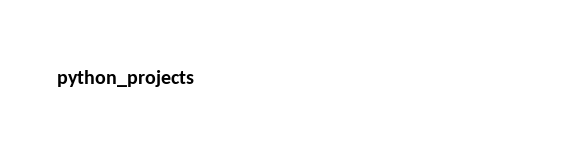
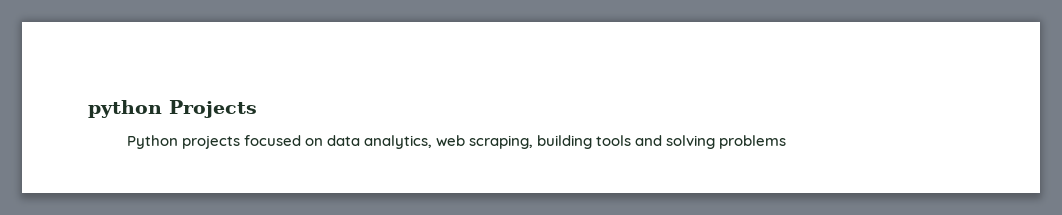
- python_projects
+ python Projects
+ Python projects focused on data analytics, web scraping, building tools and solving problems

